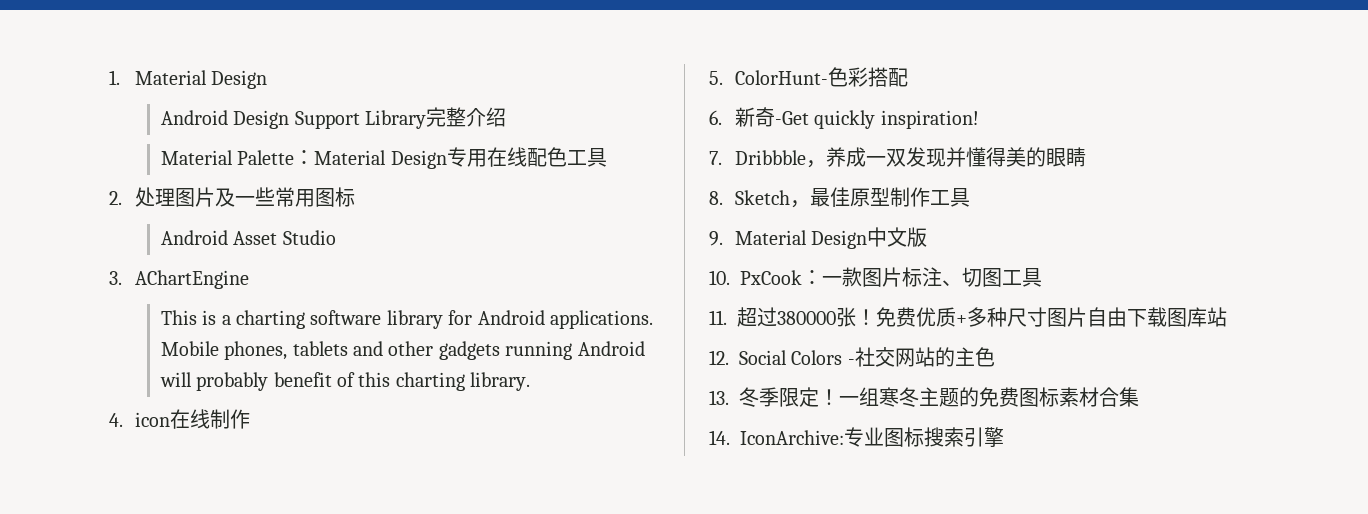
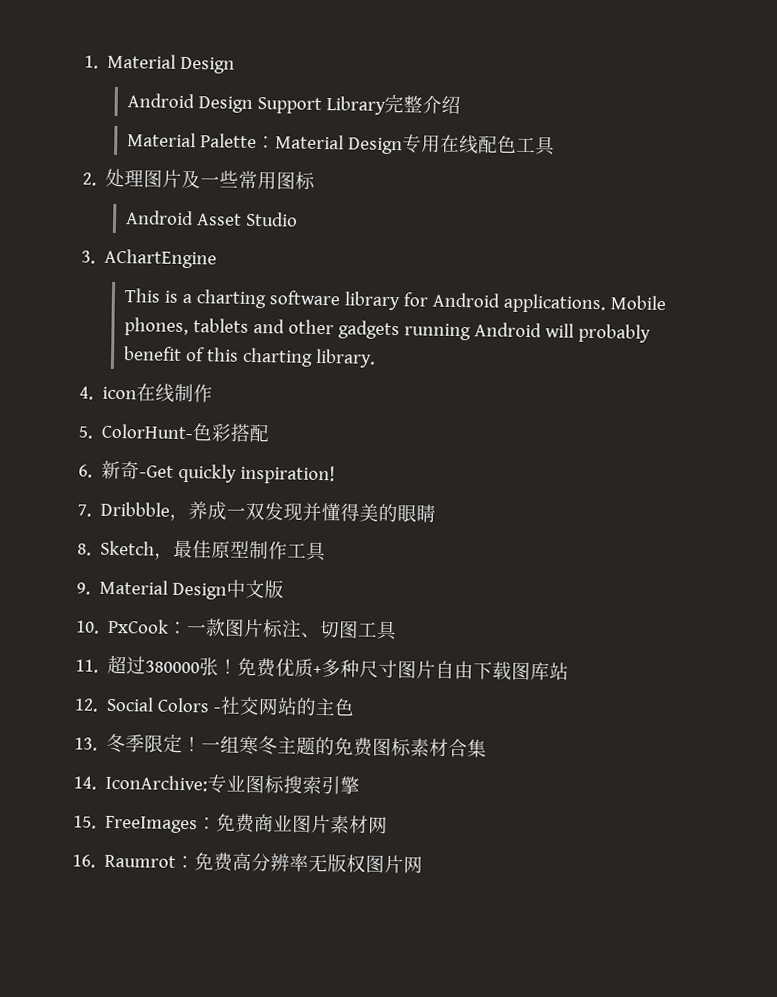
+ 15. FreeImages：免费商业图片素材网
+ 16. Raumrot：免费高分辨率无版权图片网

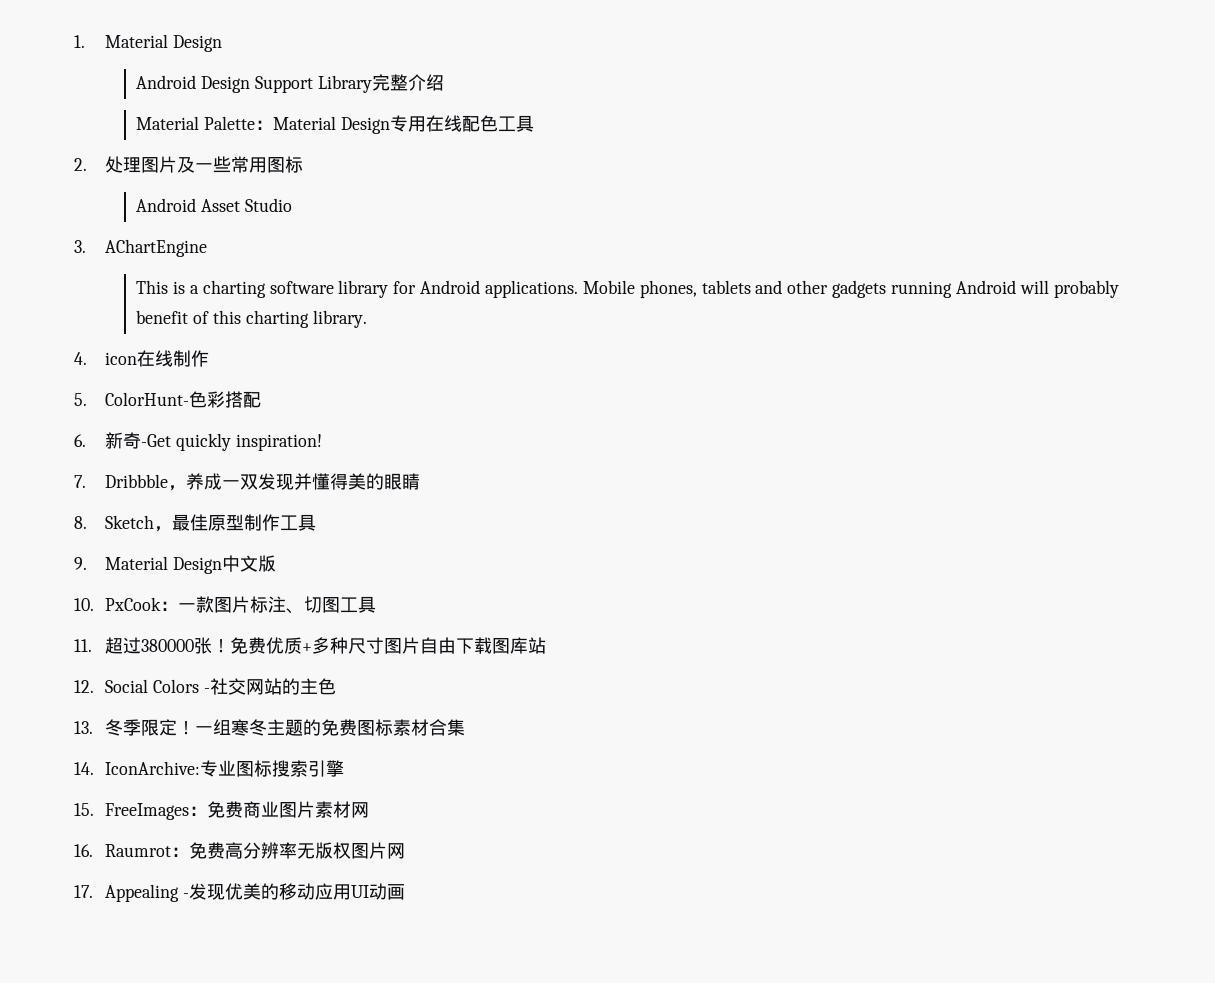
+ 17. Appealing -发现优美的移动应用UI动画

